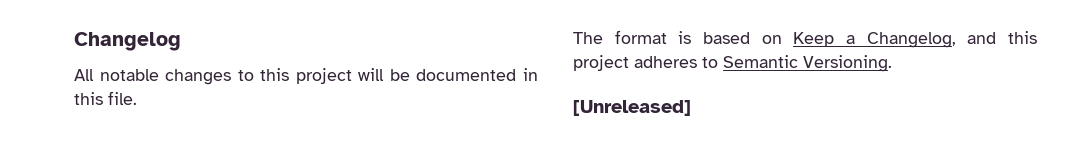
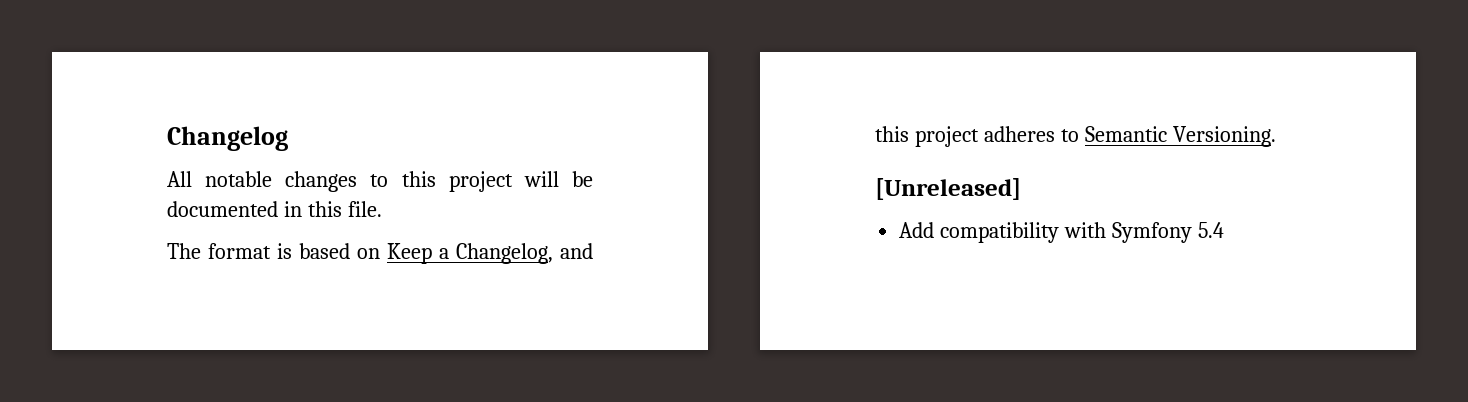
+ Add compatibility with Symfony 5.4

